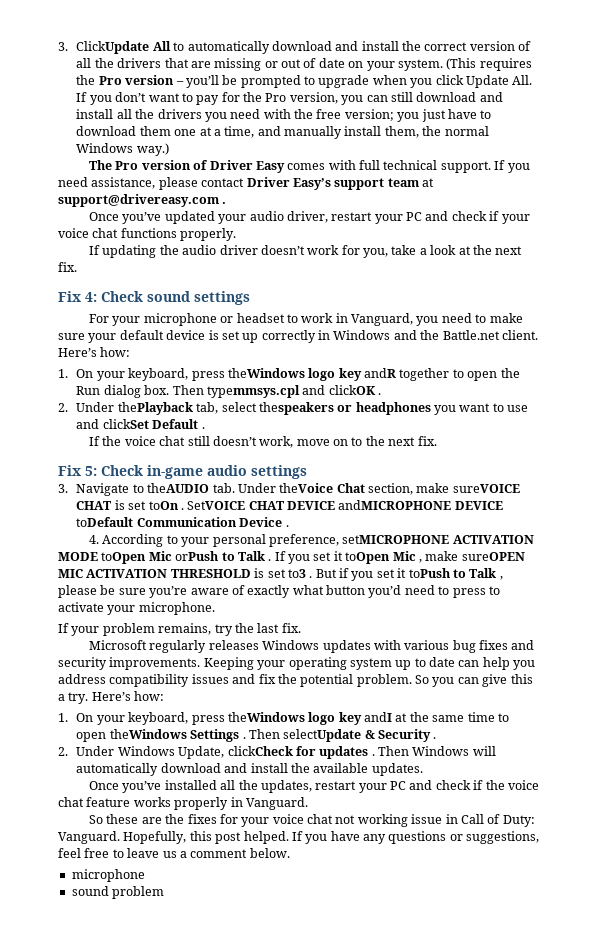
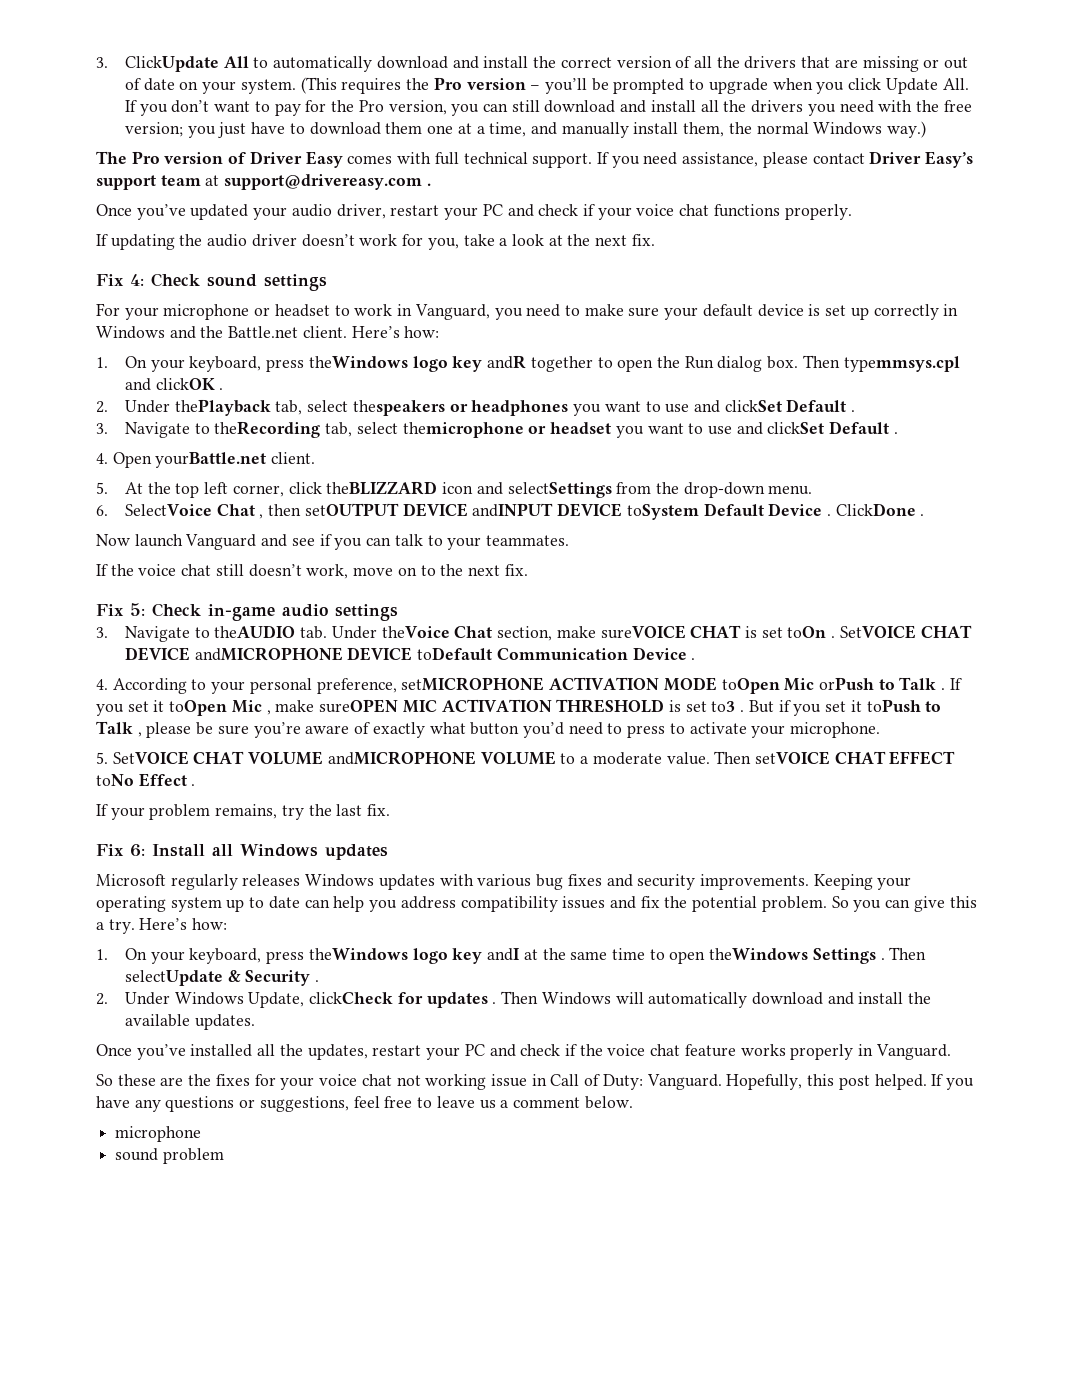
+ 3. Navigate to theRecording tab, select themicrophone or headset you want to use and clickSet Default .
+ 4. Open yourBattle.net client.
+ 5. At the top left corner, click theBLIZZARD icon and selectSettings from the drop-down menu.
+ 6. SelectVoice Chat , then setOUTPUT DEVICE andINPUT DEVICE toSystem Default Device . ClickDone .
+ Now launch Vanguard and see if you can talk to your teammates.
+ 5. SetVOICE CHAT VOLUME andMICROPHONE VOLUME to a moderate value. Then setVOICE CHAT EFFECT toNo Effect .
+ Fix 6: Install all Windows updates

